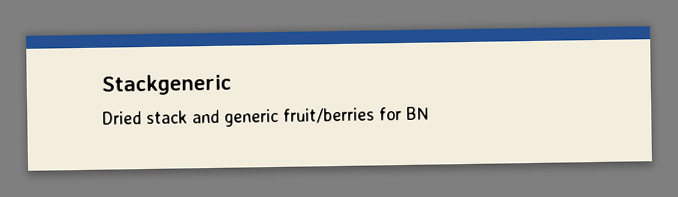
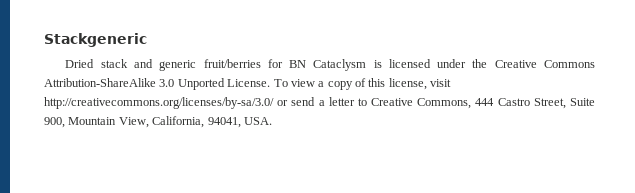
- Dried stack and generic fruit/berries for BN
+ Dried stack and generic fruit/berries for BN Cataclysm is licensed under the Creative Commons Attribution-ShareAlike 3.0 Unported License. To view a copy of this license, visit http://creativecommons.org/licenses/by-sa/3.0/ or send a letter to Creative Commons, 444 Castro Street, Suite 900, Mountain View, California, 94041, USA.

